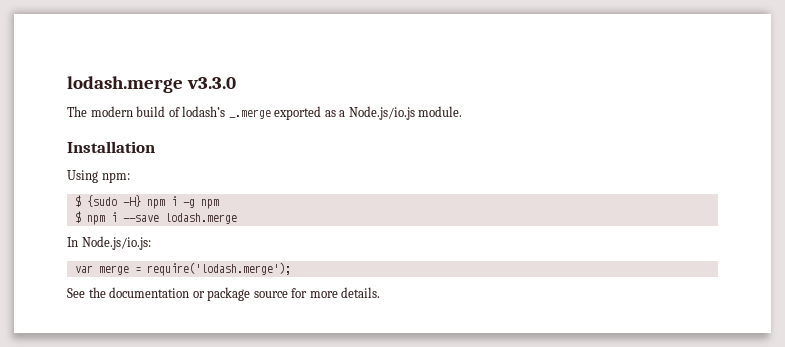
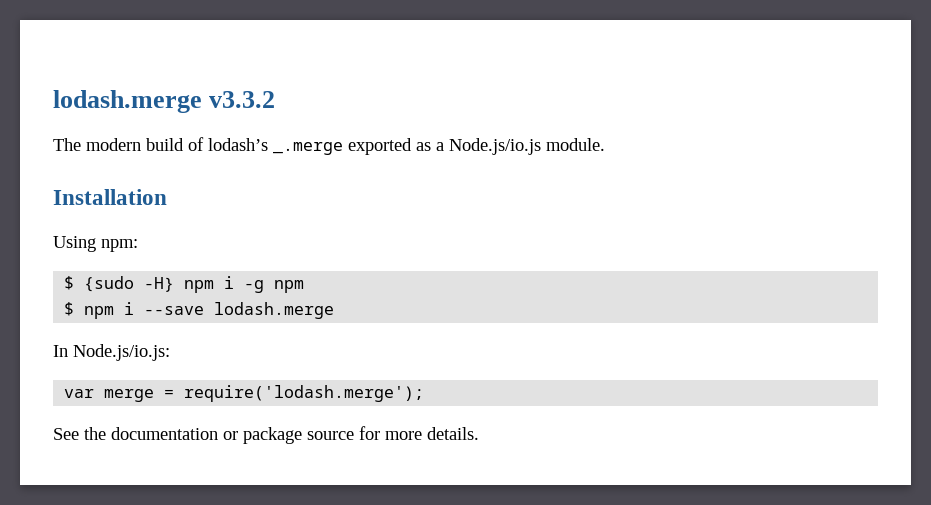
- lodash.merge v3.3.0
+ lodash.merge v3.3.2

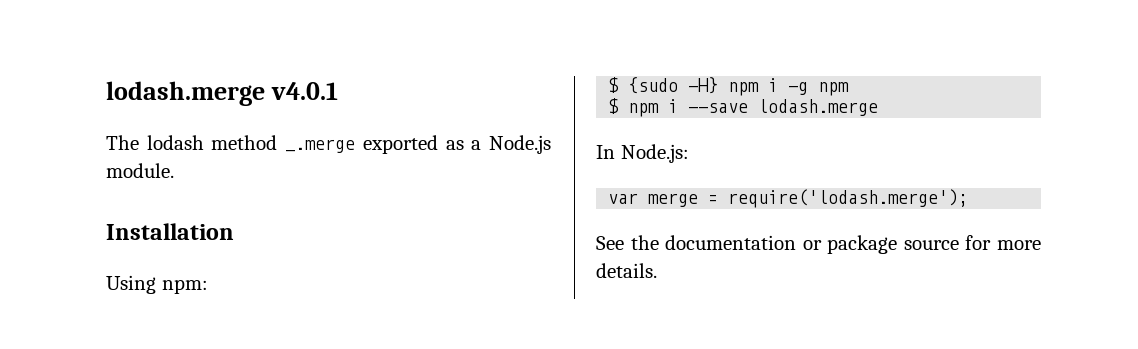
- lodash.merge v3.3.2
+ lodash.merge v4.0.1
- The modern build of lodash’s _.merge exported as a Node.js/io.js module.
+ The lodash method _.merge exported as a Node.js module.
- In Node.js/io.js:
+ In Node.js:

